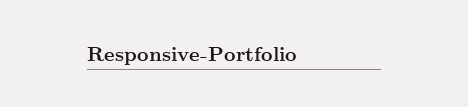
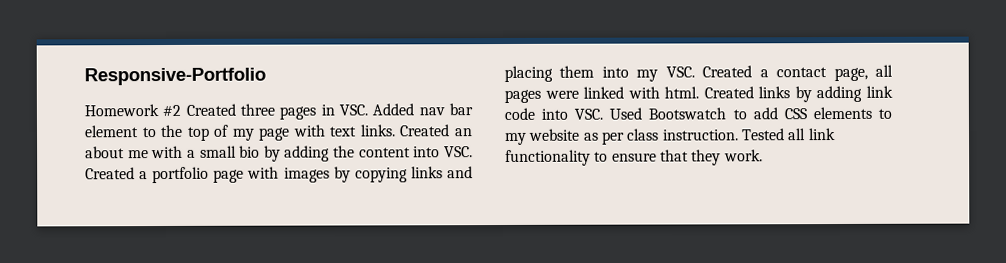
+ Homework #2 Created three pages in VSC. Added nav bar element to the top of my page with text links. Created an about me with a small bio by adding the content into VSC. Created a portfolio page with images by copying links and placing them into my VSC. Created a contact page, all pages were linked with html. Created links by adding link code into VSC. Used Bootswatch to add CSS elements to my website as per class instruction. Tested all link functionality to ensure that they work.

